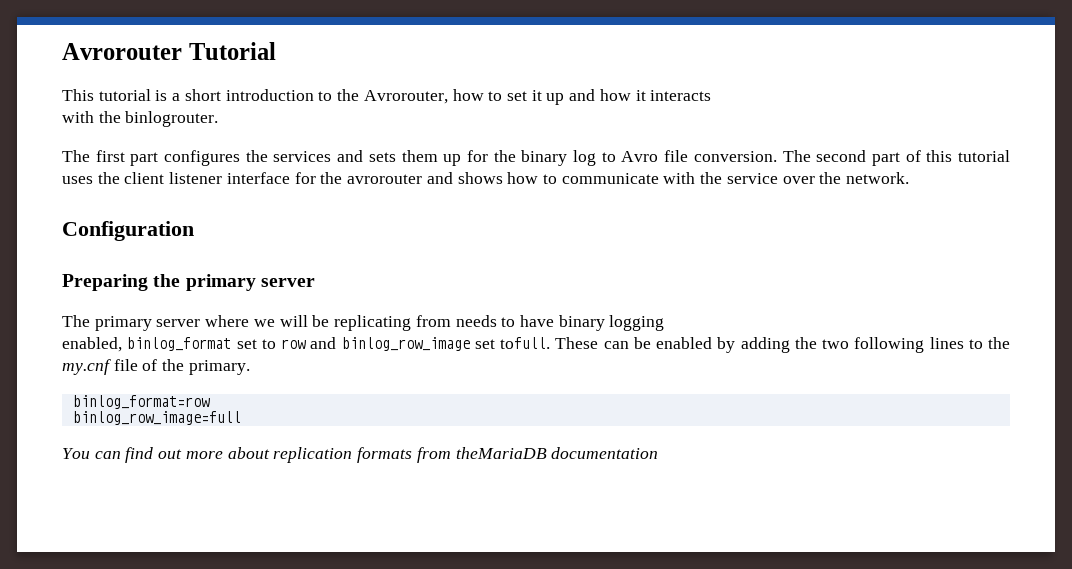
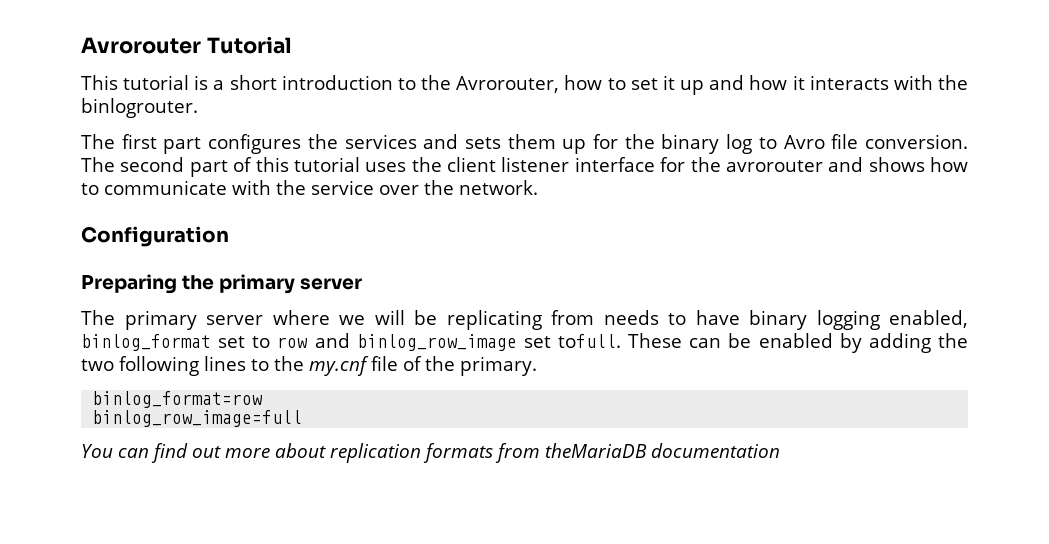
- This tutorial is a short introduction to the Avrorouter, how to set it up and how it interacts
- with the binlogrouter.
+ This tutorial is a short introduction to the Avrorouter, how to set it up and how it interacts with the binlogrouter.
- The primary server where we will be replicating from needs to have binary logging
- enabled, binlog_format set to row and binlog_row_image set tofull.
+ The primary server where we will be replicating from needs to have binary logging enabled, binlog_format set to row and binlog_row_image set tofull.

